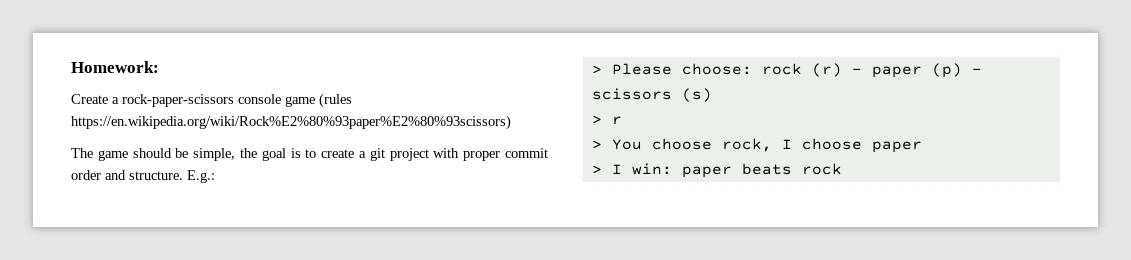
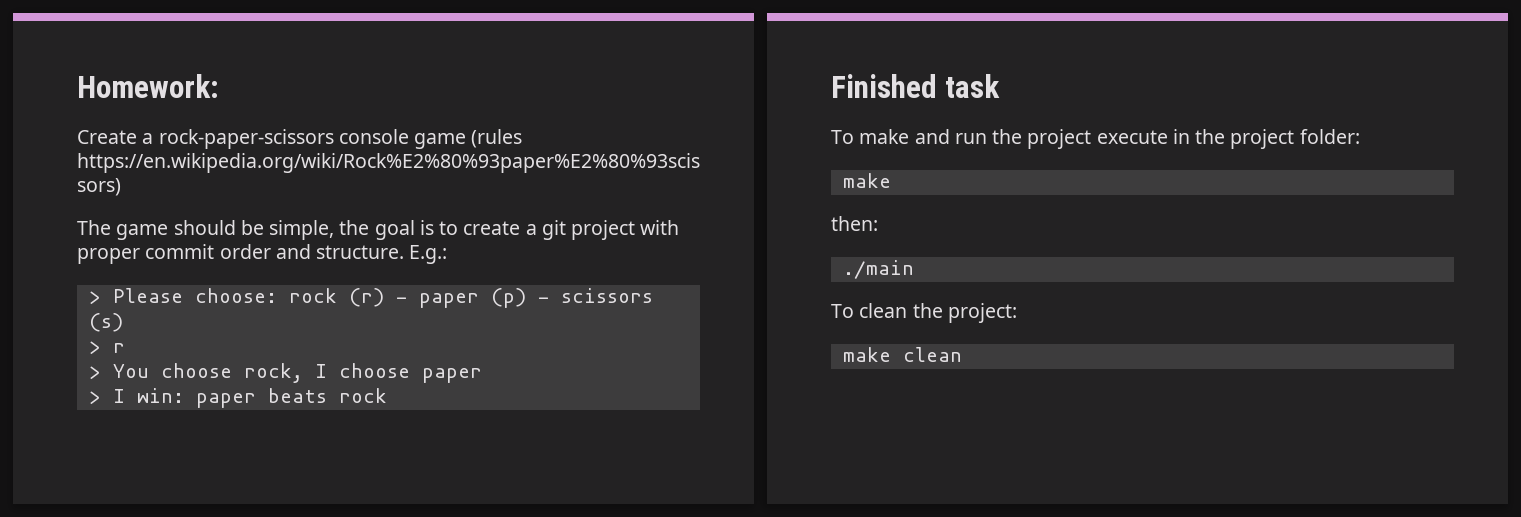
+ Finished task
+ To make and run the project execute in the project folder:
+ make
+ then:
+ ./main
+ To clean the project:
+ make clean

